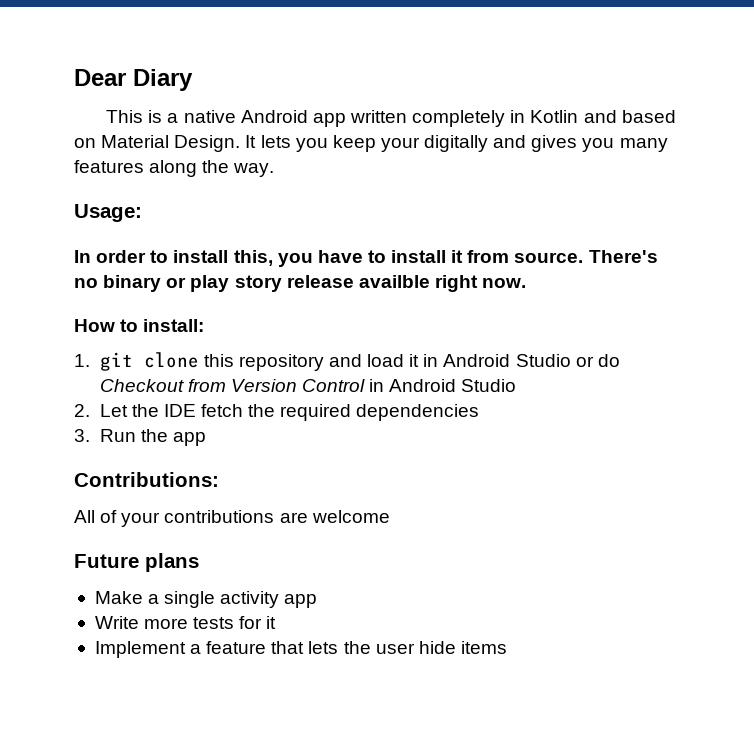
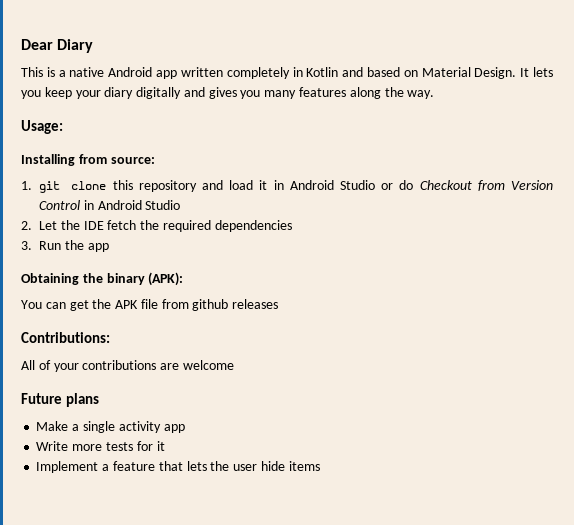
- It lets you keep your digitally and gives you many features along the way.
+ It lets you keep your diary digitally and gives you many features along the way.
- In order to install this, you have to install it from source. There's no binary or play story release availble right now.
- How to install:
+ Installing from source:
+ Obtaining the binary (APK):
+ You can get the APK file from github releases

